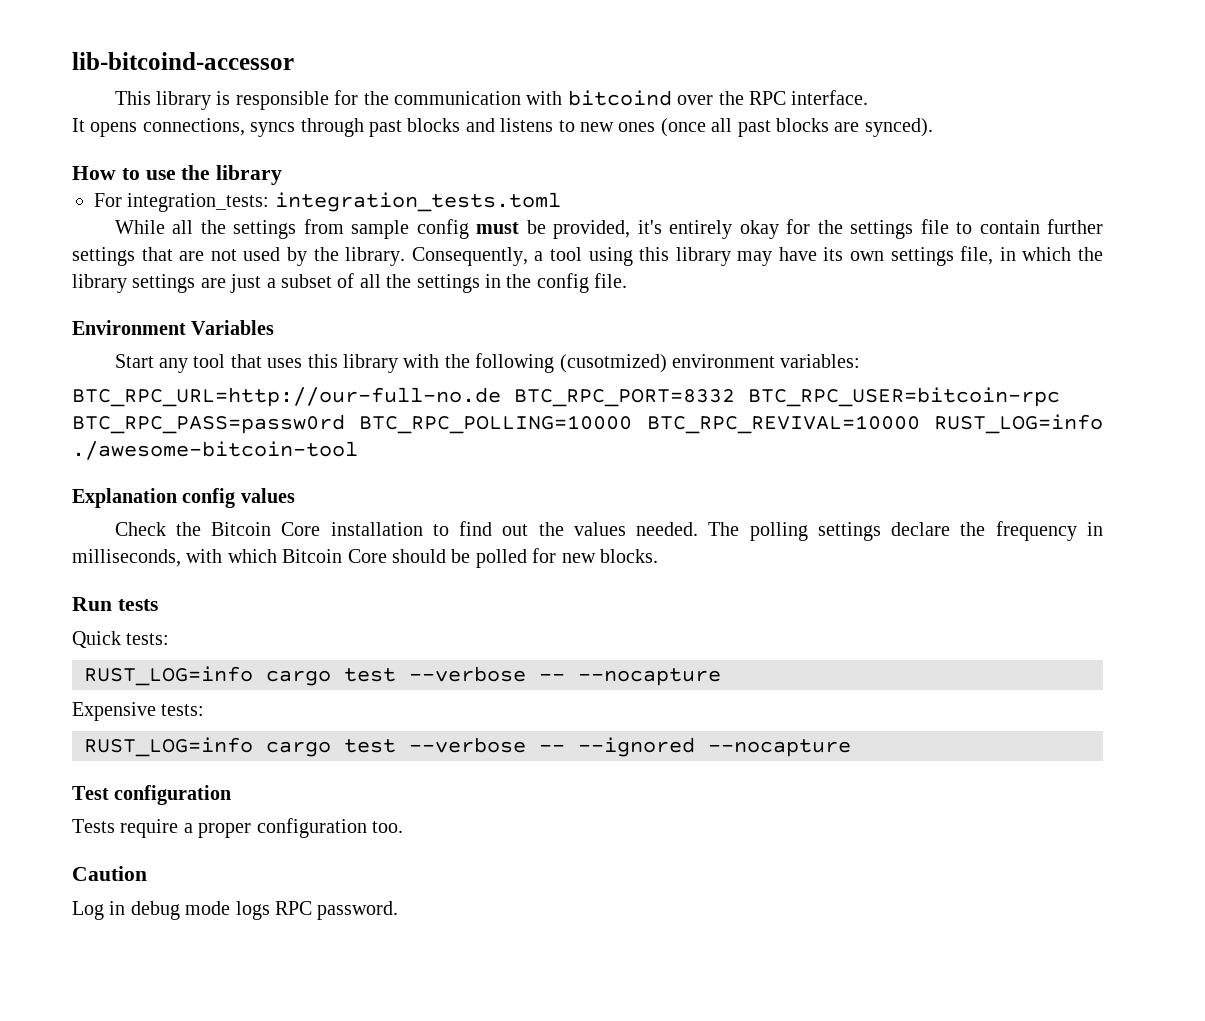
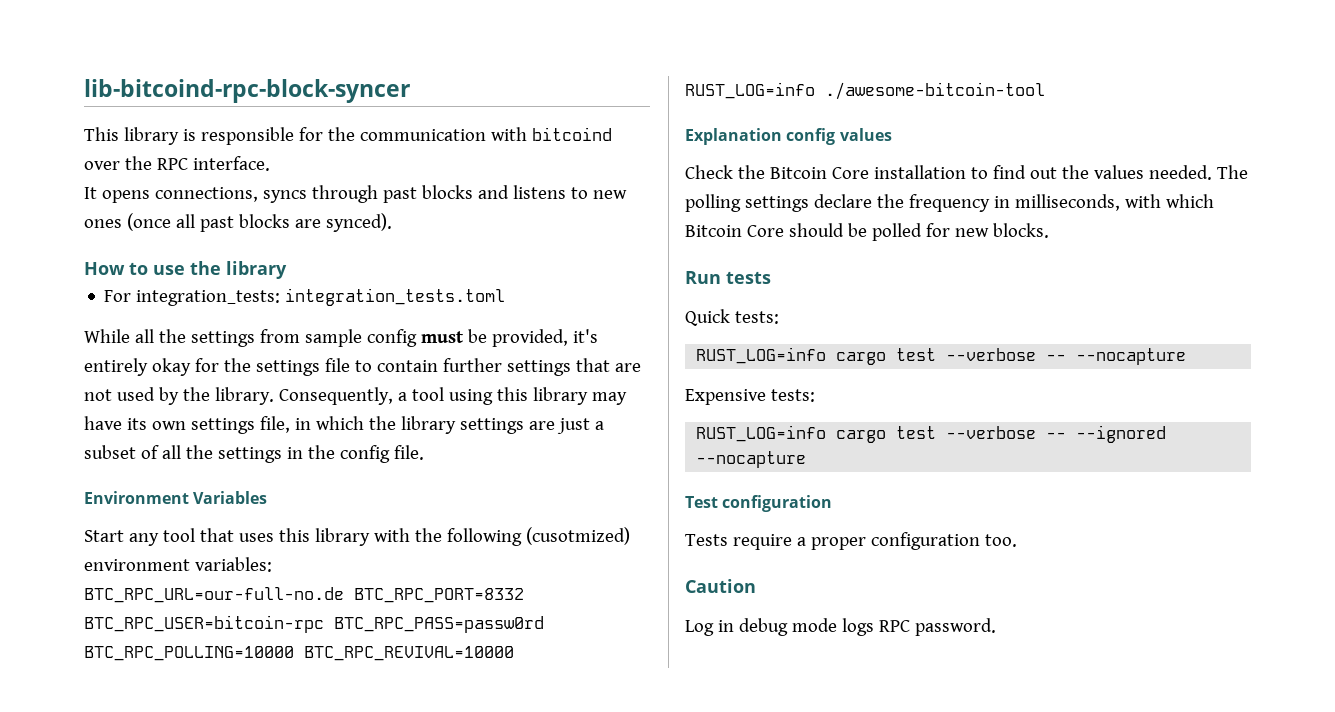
- lib-bitcoind-accessor
+ lib-bitcoind-rpc-block-syncer
- BTC_RPC_URL=http://our-full-no.de BTC_RPC_PORT=8332 BTC_RPC_USER=bitcoin-rpc BTC_RPC_PASS=passw0rd BTC_RPC_POLLING=10000 BTC_RPC_REVIVAL=10000 RUST_LOG=info ./awesome-bitcoin-tool
+ BTC_RPC_URL=our-full-no.de BTC_RPC_PORT=8332 BTC_RPC_USER=bitcoin-rpc BTC_RPC_PASS=passw0rd BTC_RPC_POLLING=10000 BTC_RPC_REVIVAL=10000 RUST_LOG=info ./awesome-bitcoin-tool

